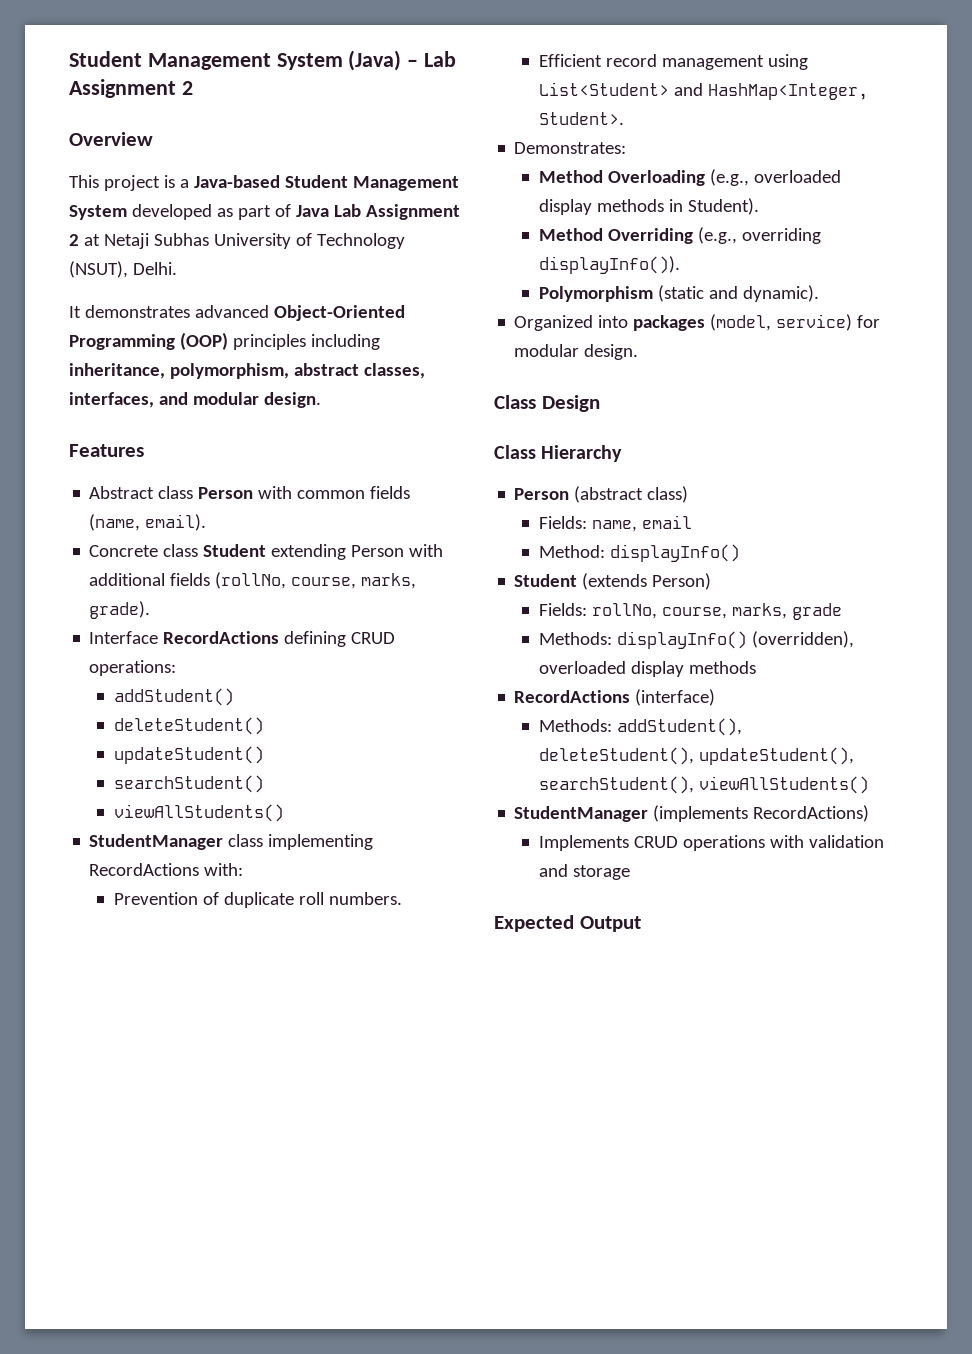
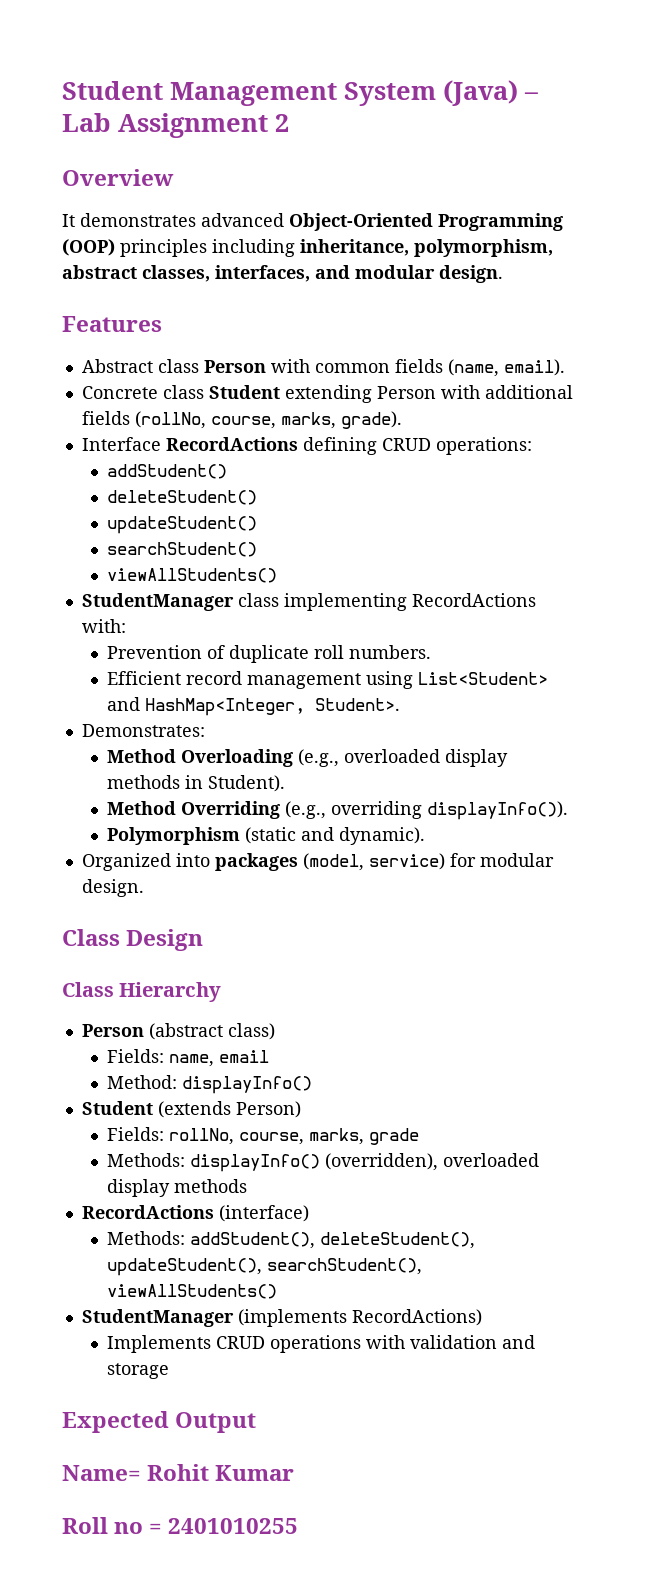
- This project is a Java-based Student Management System developed as part of Java Lab Assignment 2 at Netaji Subhas University of Technology (NSUT), Delhi.
+ Name= Rohit Kumar
+ Roll no = 2401010255

